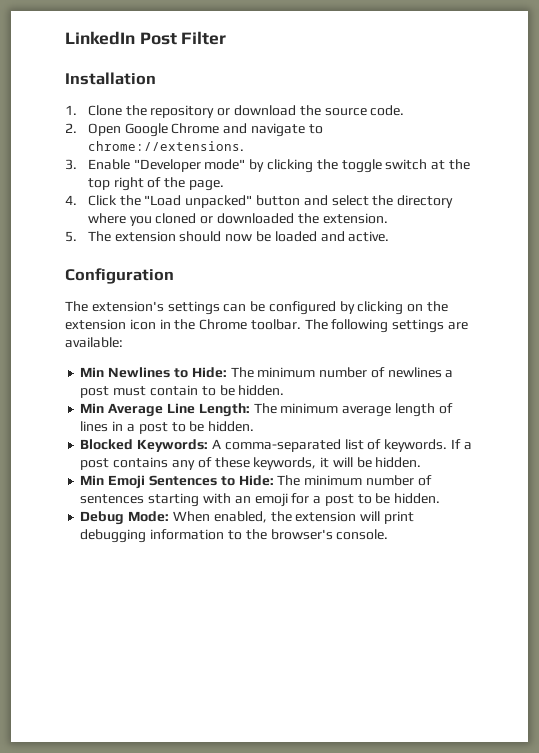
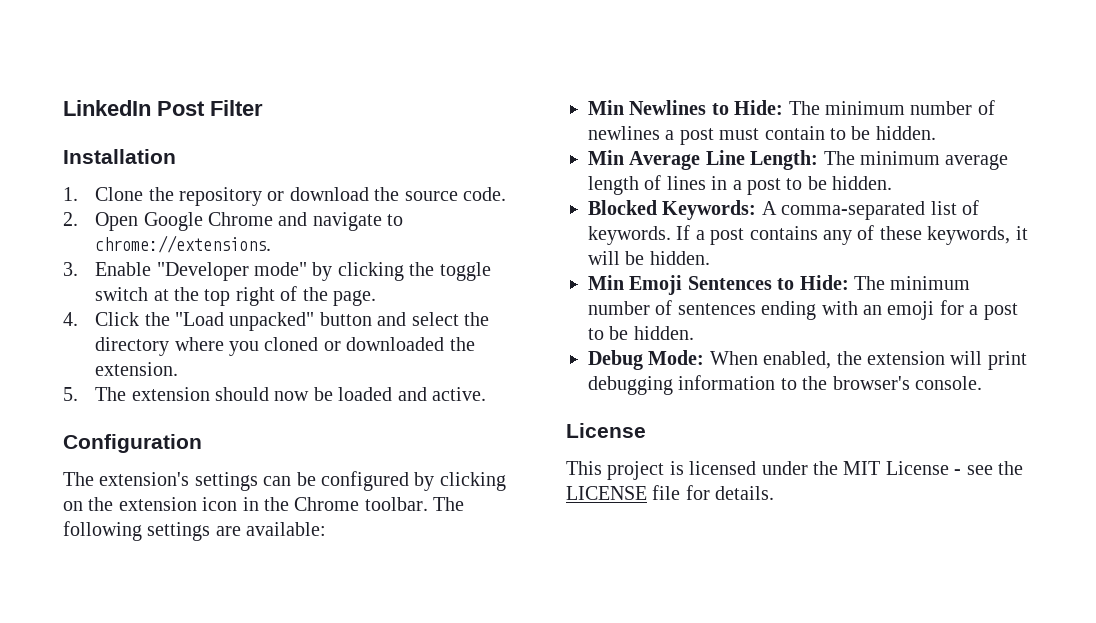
- Min Emoji Sentences to Hide: The minimum number of sentences starting with an emoji for a post to be hidden.
+ Min Emoji Sentences to Hide: The minimum number of sentences ending with an emoji for a post to be hidden.
  Debug Mode: When enabled, the extension will print debugging information to the browser's console.
+ License
+ This project is licensed under the MIT License - see the LICENSE file for details.

